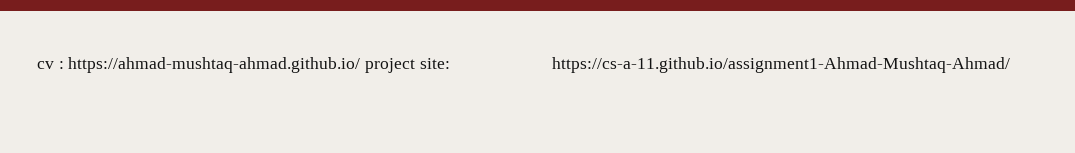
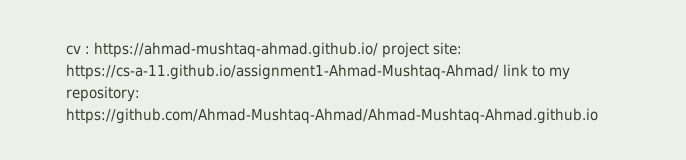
- cv : https://ahmad-mushtaq-ahmad.github.io/ project site: https://cs-a-11.github.io/assignment1-Ahmad-Mushtaq-Ahmad/
+ cv : https://ahmad-mushtaq-ahmad.github.io/ project site: https://cs-a-11.github.io/assignment1-Ahmad-Mushtaq-Ahmad/ link to my repository: https://github.com/Ahmad-Mushtaq-Ahmad/Ahmad-Mushtaq-Ahmad.github.io

